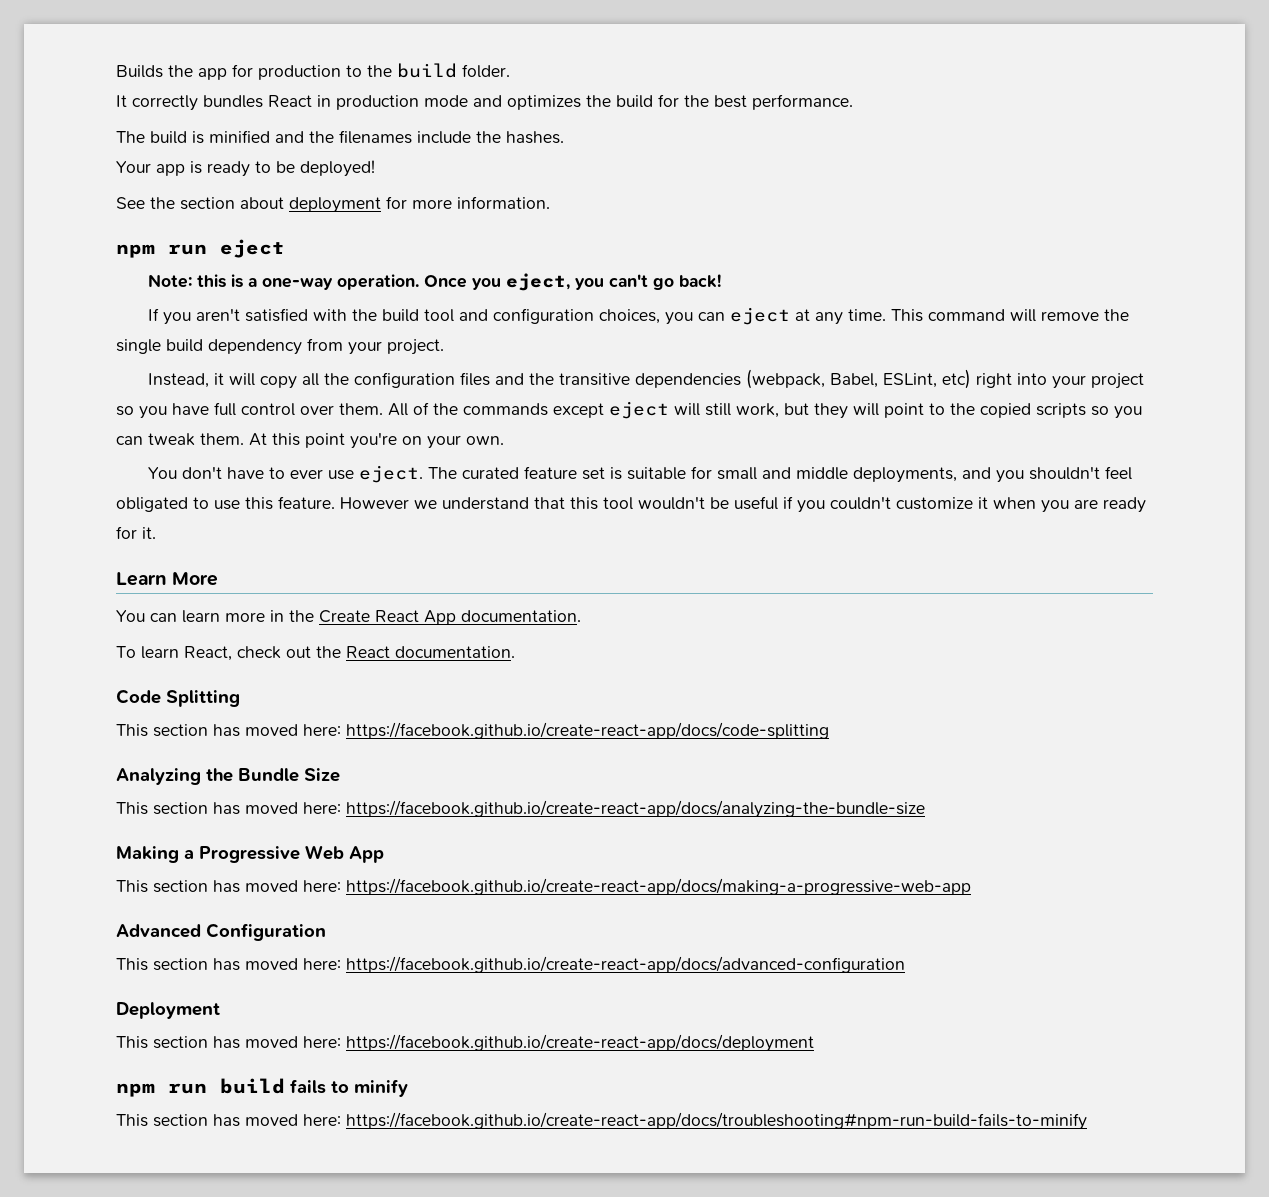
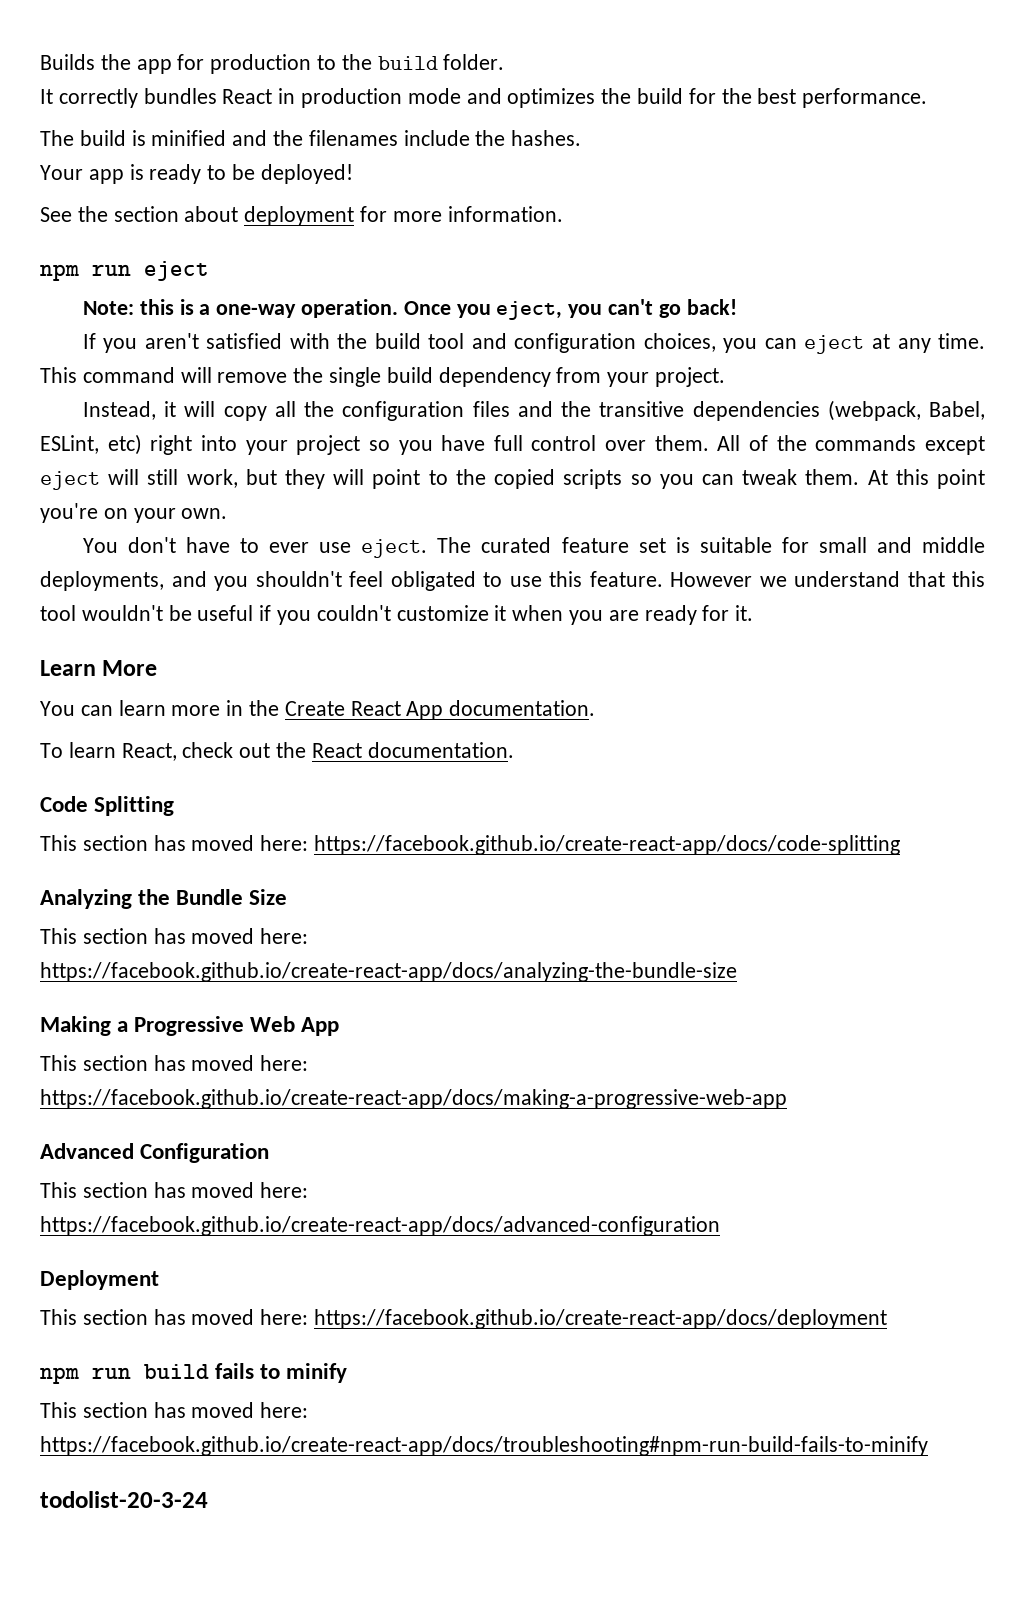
+ todolist-20-3-24

